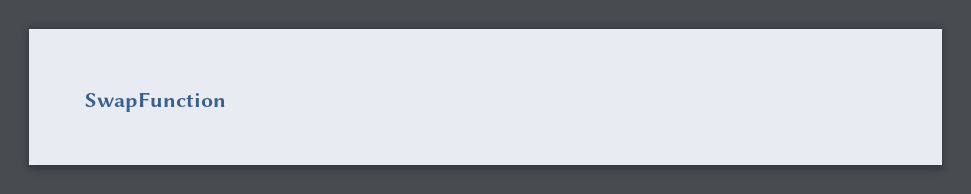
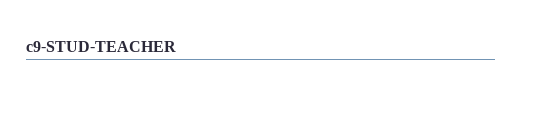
- SwapFunction
+ c9-STUD-TEACHER

